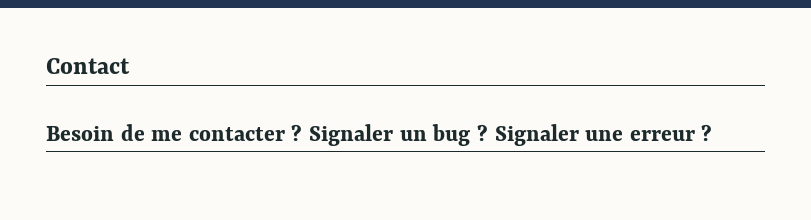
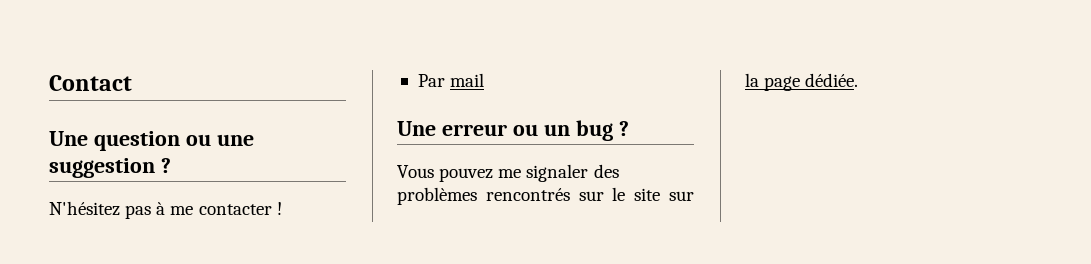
- Besoin de me contacter ? Signaler un bug ? Signaler une erreur ?
+ Une question ou une suggestion ?
+ N'hésitez pas à me contacter !
+ Par mail
+ Une erreur ou un bug ?
+ Vous pouvez me signaler des problèmes rencontrés sur le site sur la page dédiée.

